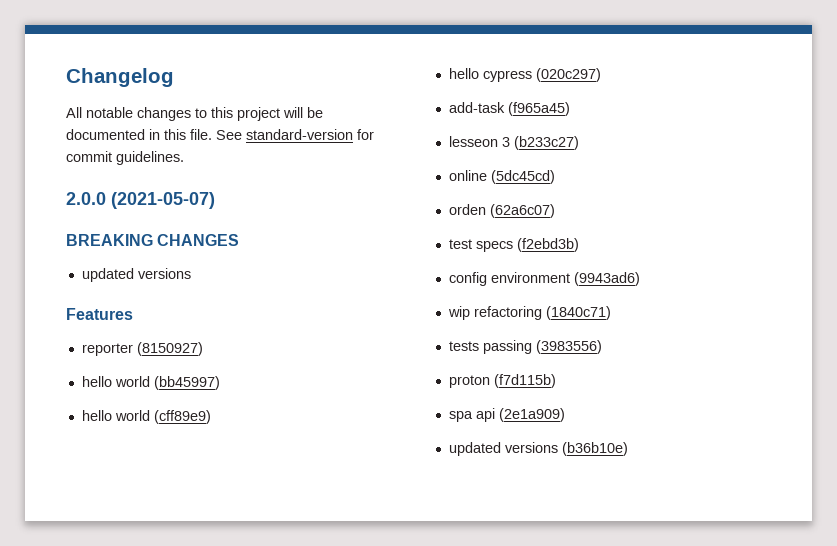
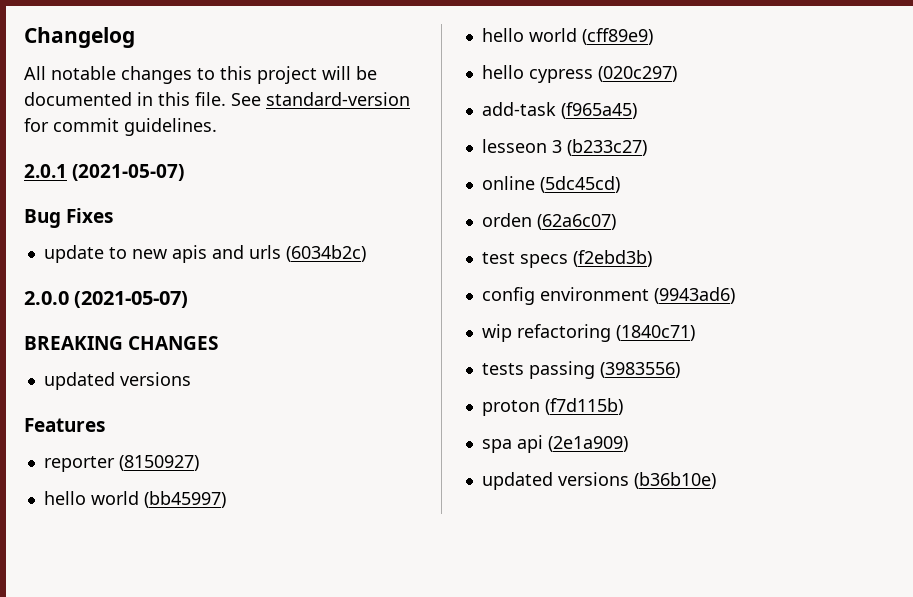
+ 2.0.1 (2021-05-07)
+ Bug Fixes
+ update to new apis and urls (6034b2c)

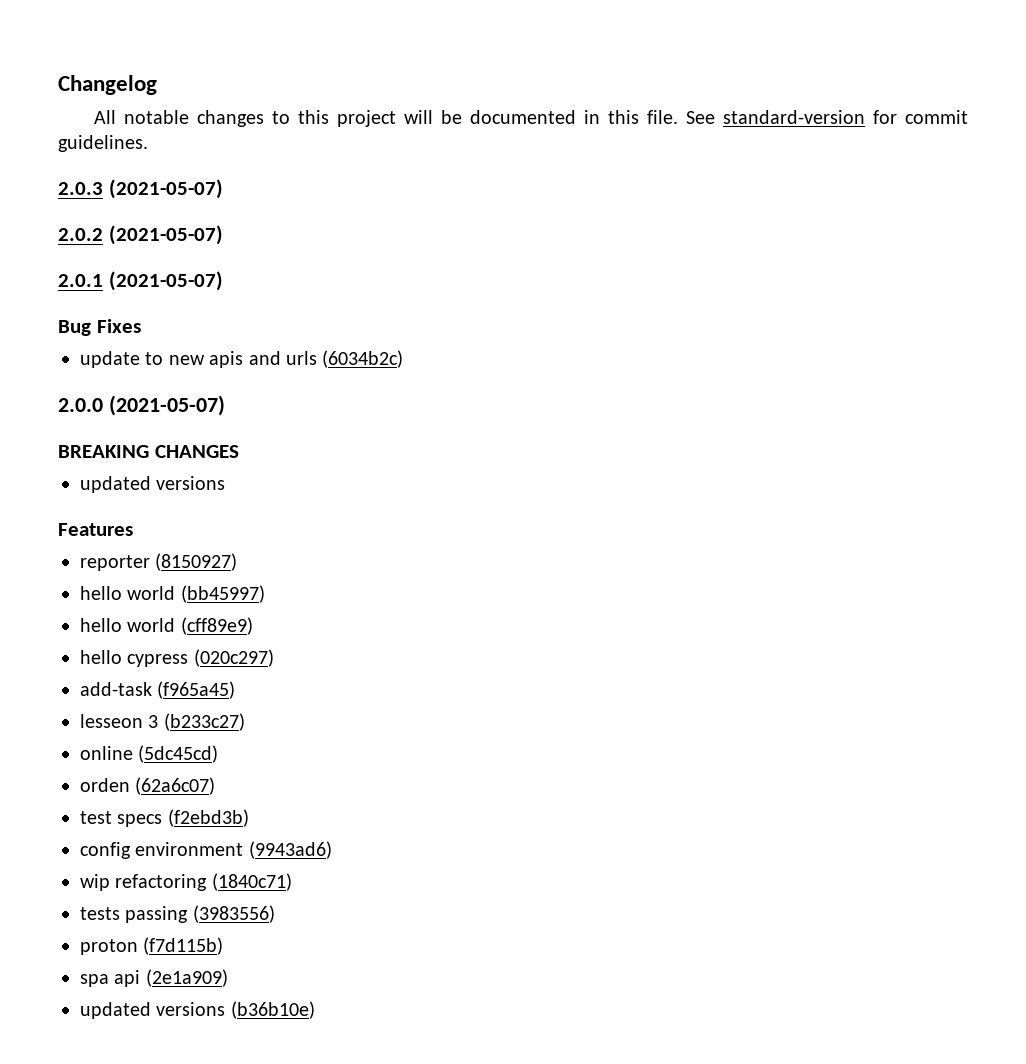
+ 2.0.3 (2021-05-07)
+ 2.0.2 (2021-05-07)

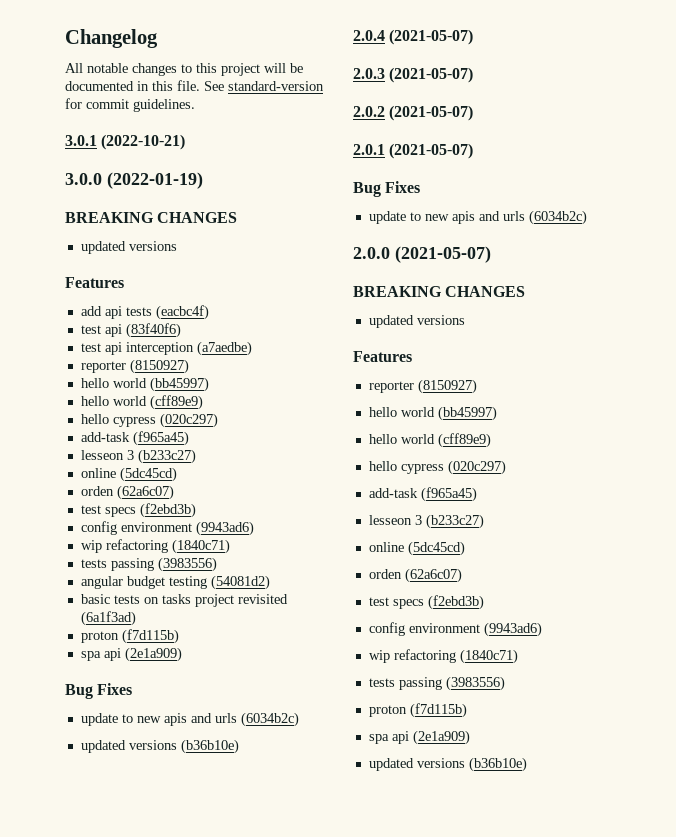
+ 3.0.1 (2022-10-21)
+ 3.0.0 (2022-01-19)
+ BREAKING CHANGES
+ updated versions
+ Features
+ add api tests (eacbc4f)
+ test api (83f40f6)
+ test api interception (a7aedbe)
+ reporter (8150927)
+ hello world (bb45997)
+ hello world (cff89e9)
+ hello cypress (020c297)
+ add-task (f965a45)
+ lesseon 3 (b233c27)
+ online (5dc45cd)
+ orden (62a6c07)
+ test specs (f2ebd3b)
+ config environment (9943ad6)
+ wip refactoring (1840c71)
+ tests passing (3983556)
+ angular budget testing (54081d2)
+ basic tests on tasks project revisited (6a1f3ad)
+ proton (f7d115b)
+ spa api (2e1a909)
+ Bug Fixes
+ update to new apis and urls (6034b2c)
+ updated versions (b36b10e)
+ 2.0.4 (2021-05-07)

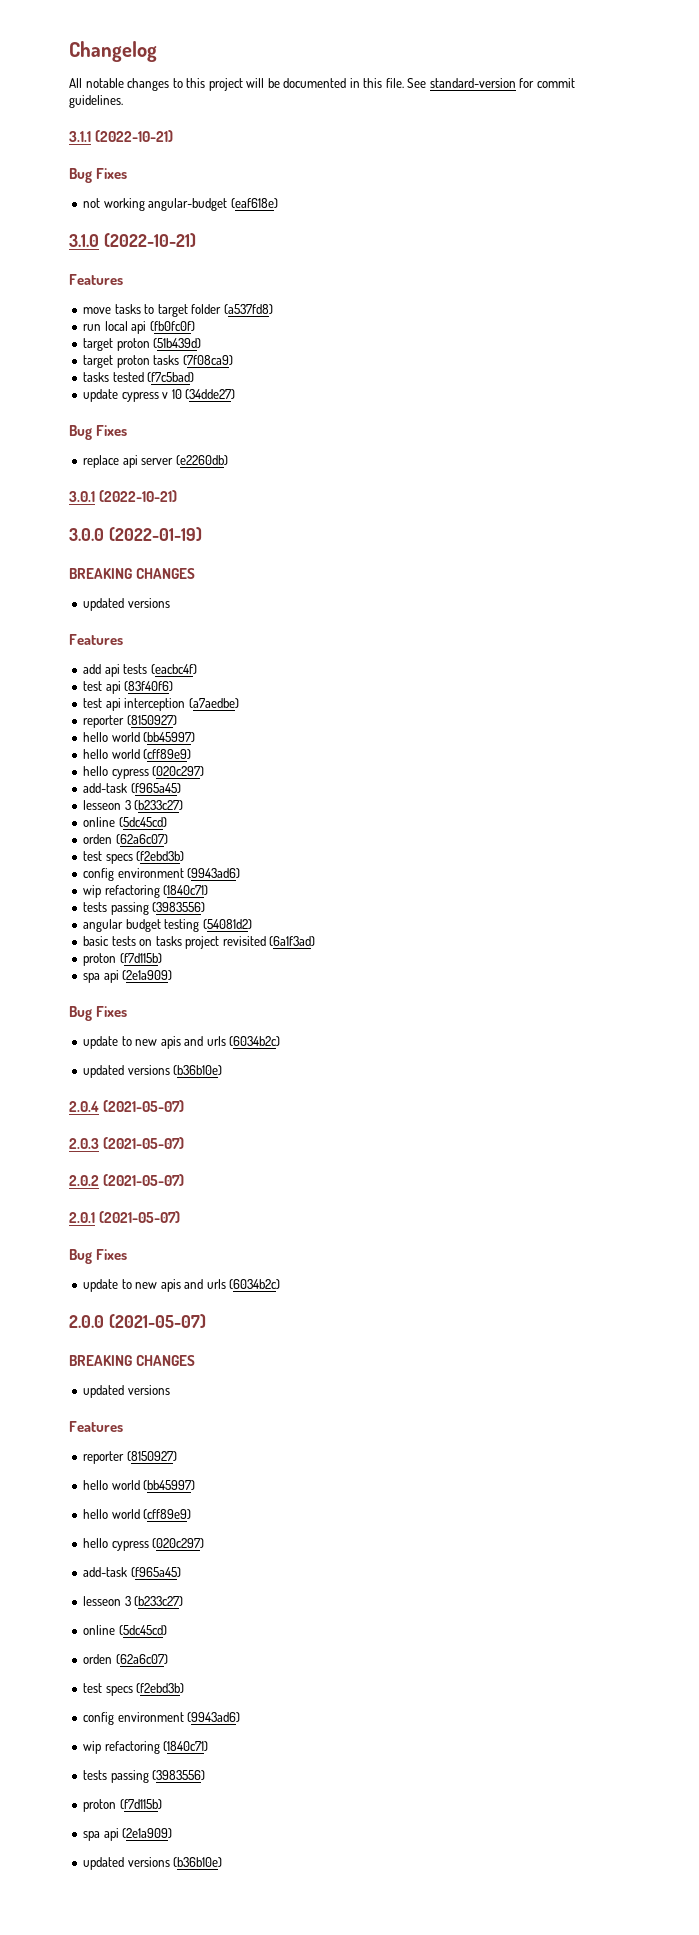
+ 3.1.1 (2022-10-21)
+ Bug Fixes
+ not working angular-budget (eaf618e)
+ 3.1.0 (2022-10-21)
+ Features
+ move tasks to target folder (a537fd8)
+ run local api (fb0fc0f)
+ target proton (51b439d)
+ target proton tasks (7f08ca9)
+ tasks tested (f7c5bad)
+ update cypress v 10 (34dde27)
+ Bug Fixes
+ replace api server (e2260db)

